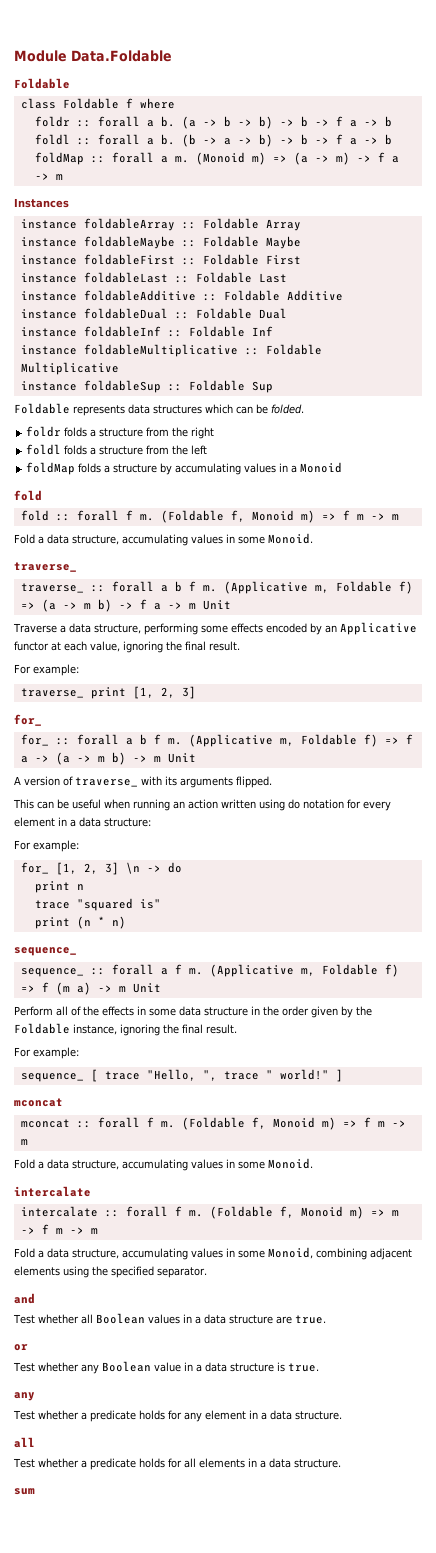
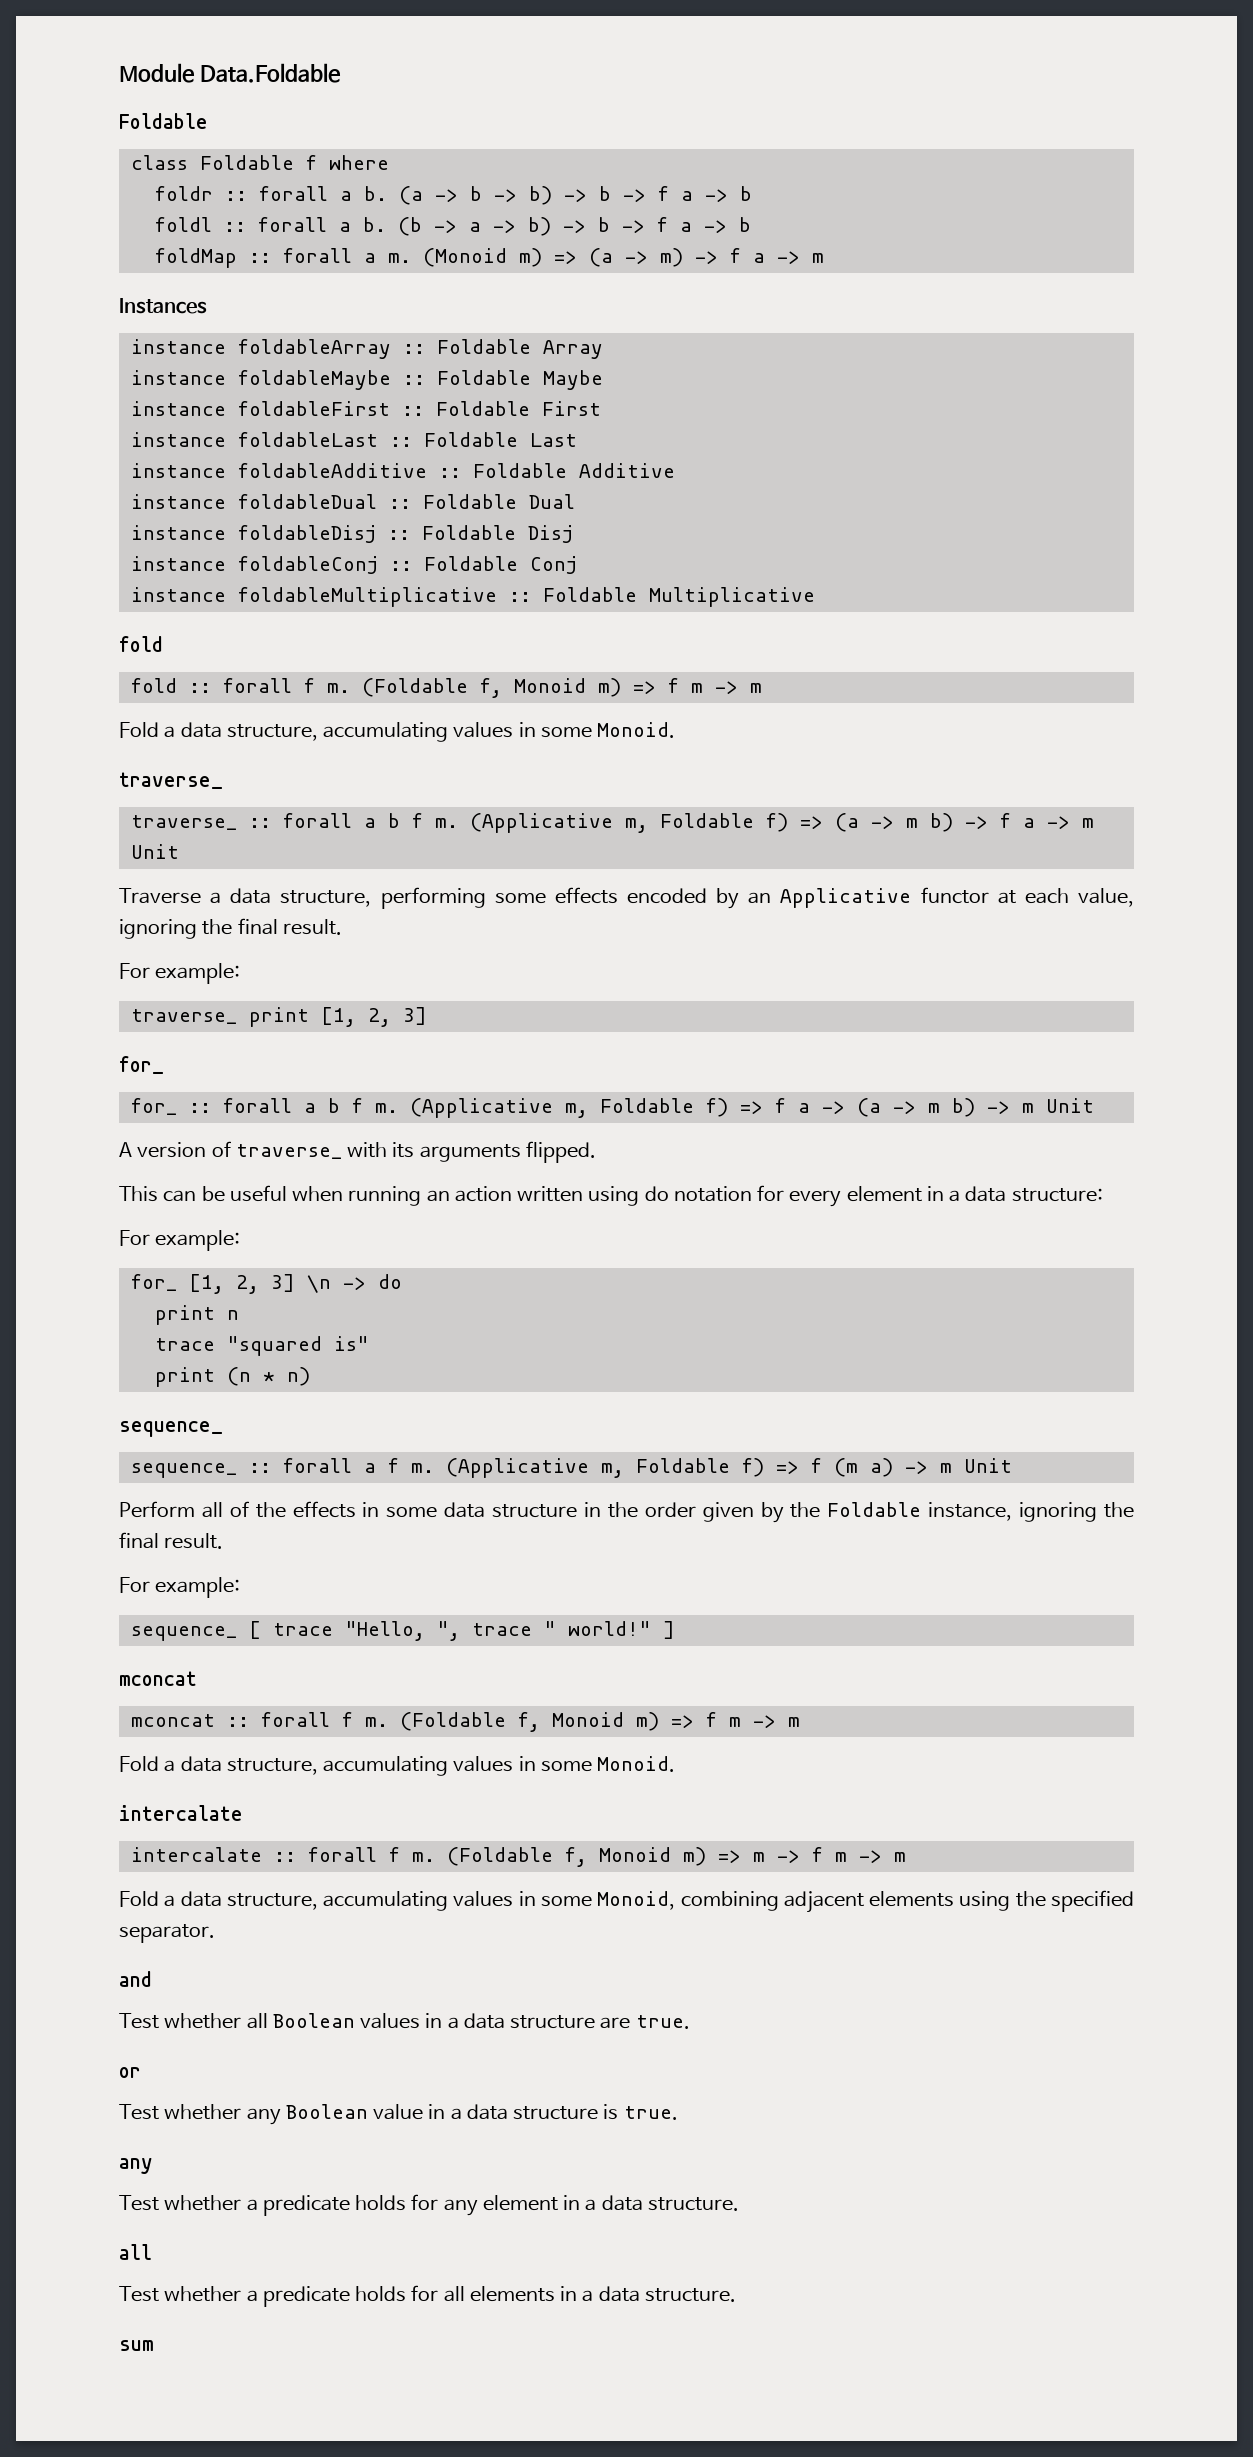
- instance foldableInf :: Foldable Inf
+ instance foldableDisj :: Foldable Disj
+ instance foldableConj :: Foldable Conj
- instance foldableSup :: Foldable Sup
- Foldable represents data structures which can be folded.
- foldr folds a structure from the right
- foldl folds a structure from the left
- foldMap folds a structure by accumulating values in a Monoid

